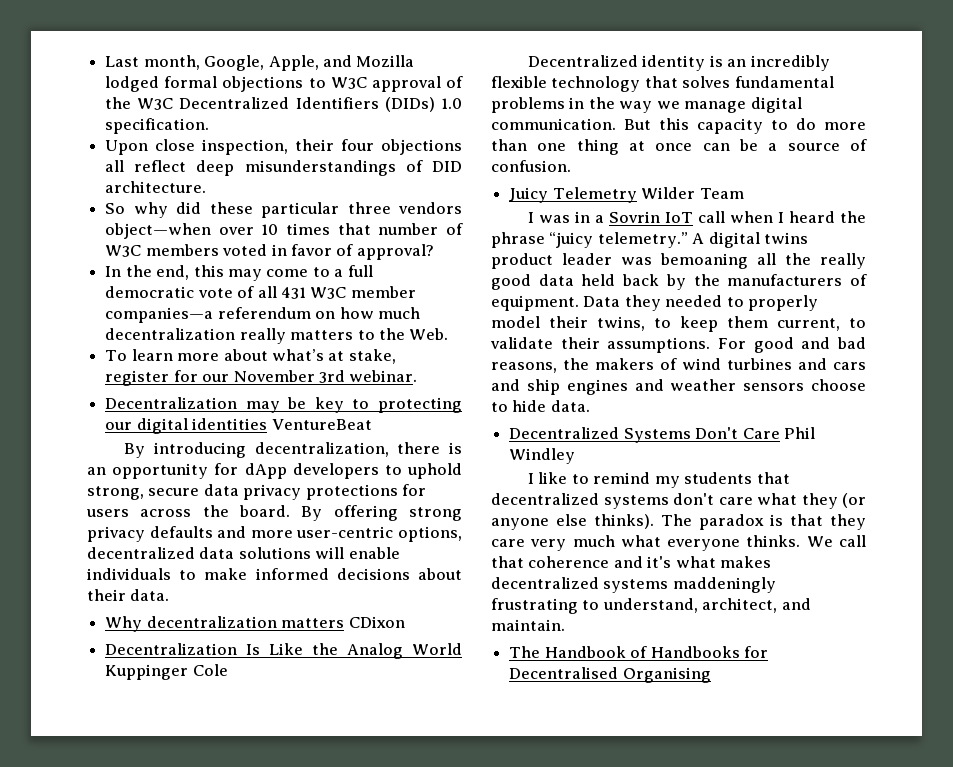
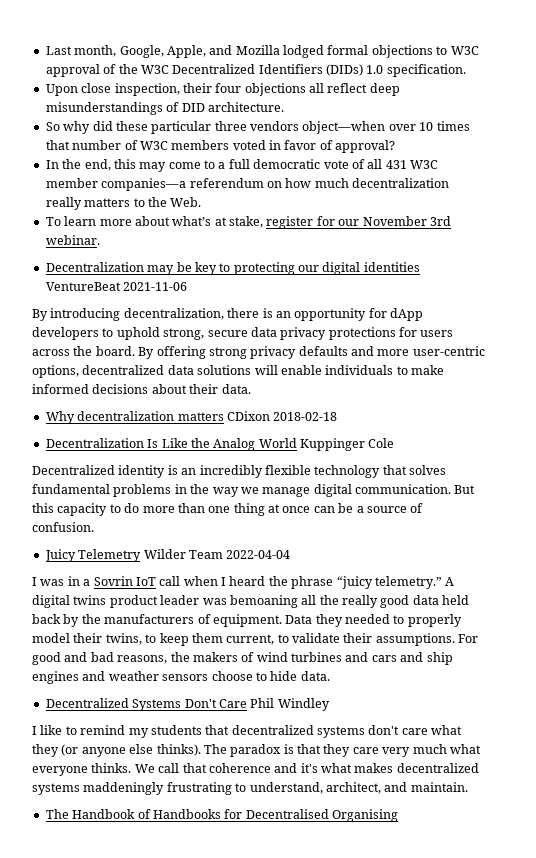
- Decentralization may be key to protecting our digital identities VentureBeat
+ Decentralization may be key to protecting our digital identities VentureBeat 2021-11-06
- Why decentralization matters CDixon
+ Why decentralization matters CDixon 2018-02-18
- Juicy Telemetry Wilder Team
+ Juicy Telemetry Wilder Team 2022-04-04

